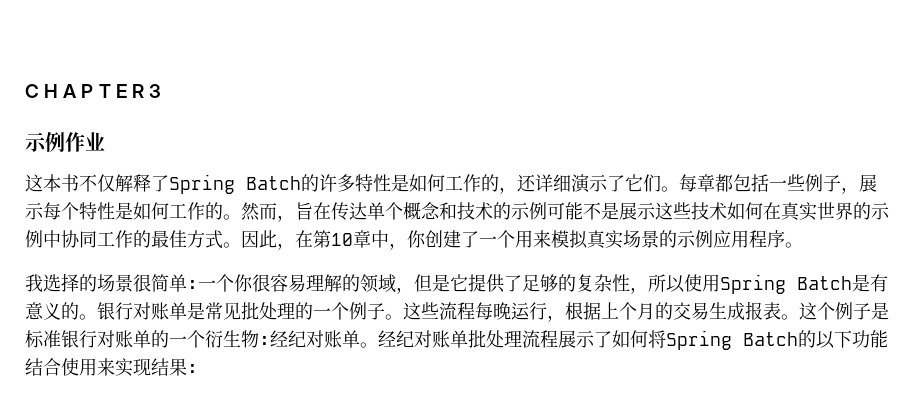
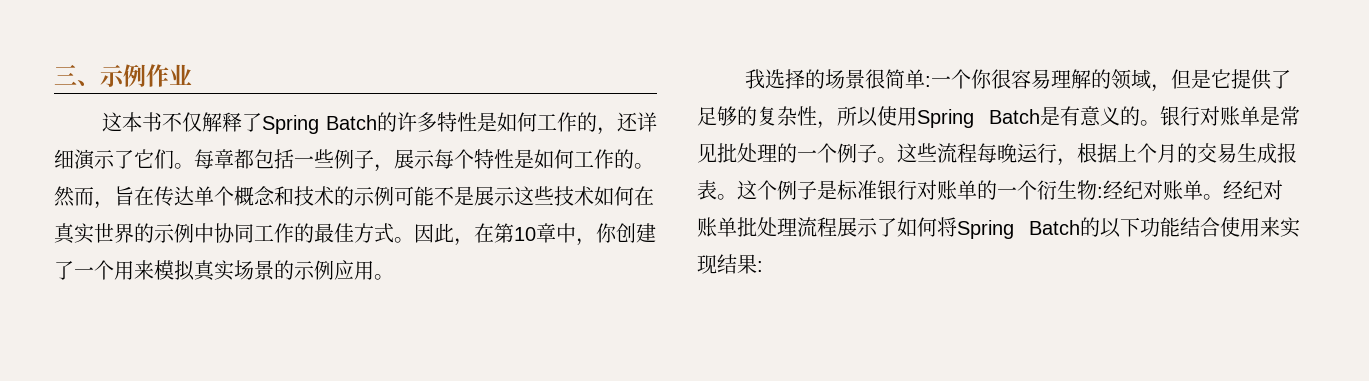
- C H A P T E R 3
- 示例作业
+ 三、示例作业
- 因此，在第10章中，你创建了一个用来模拟真实场景的示例应用程序。
+ 因此，在第10章中，你创建了一个用来模拟真实场景的示例应用。

